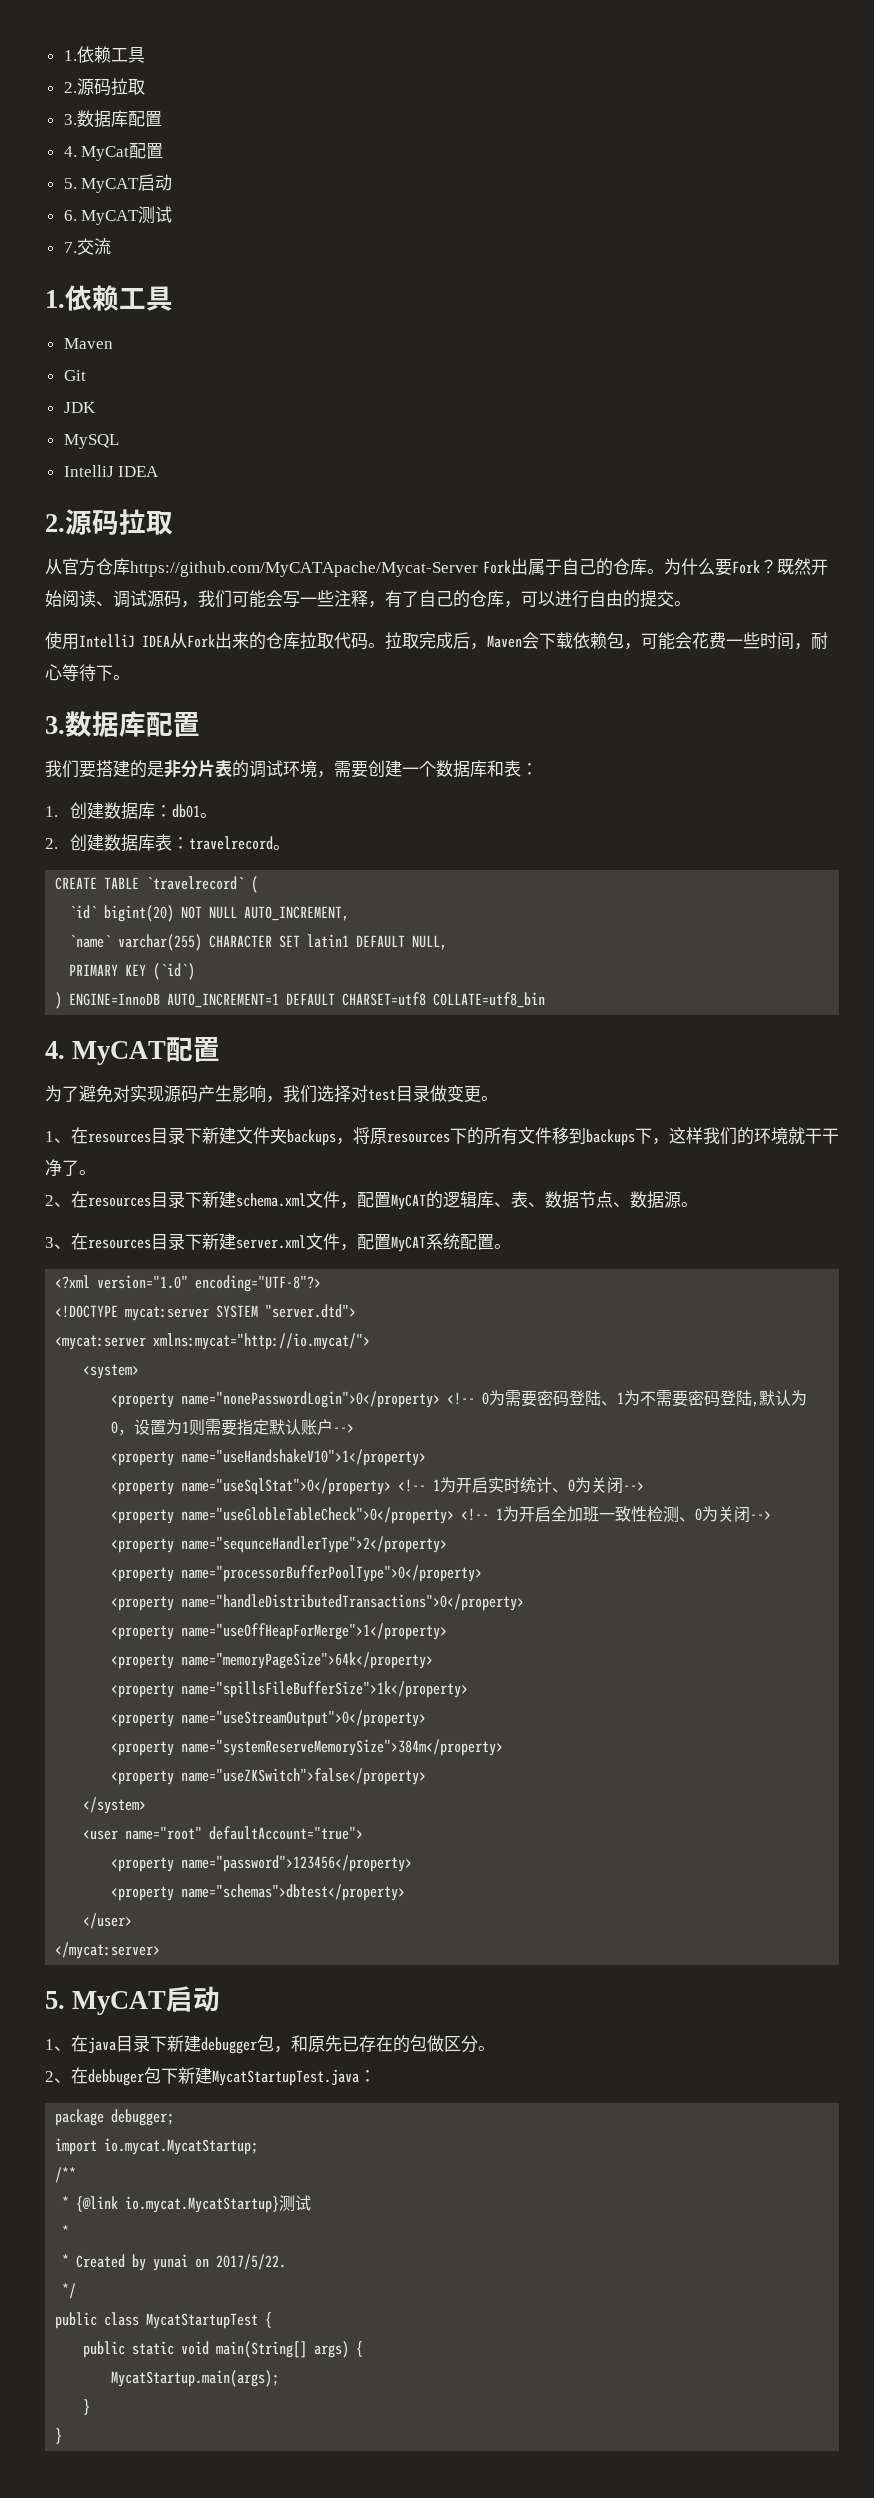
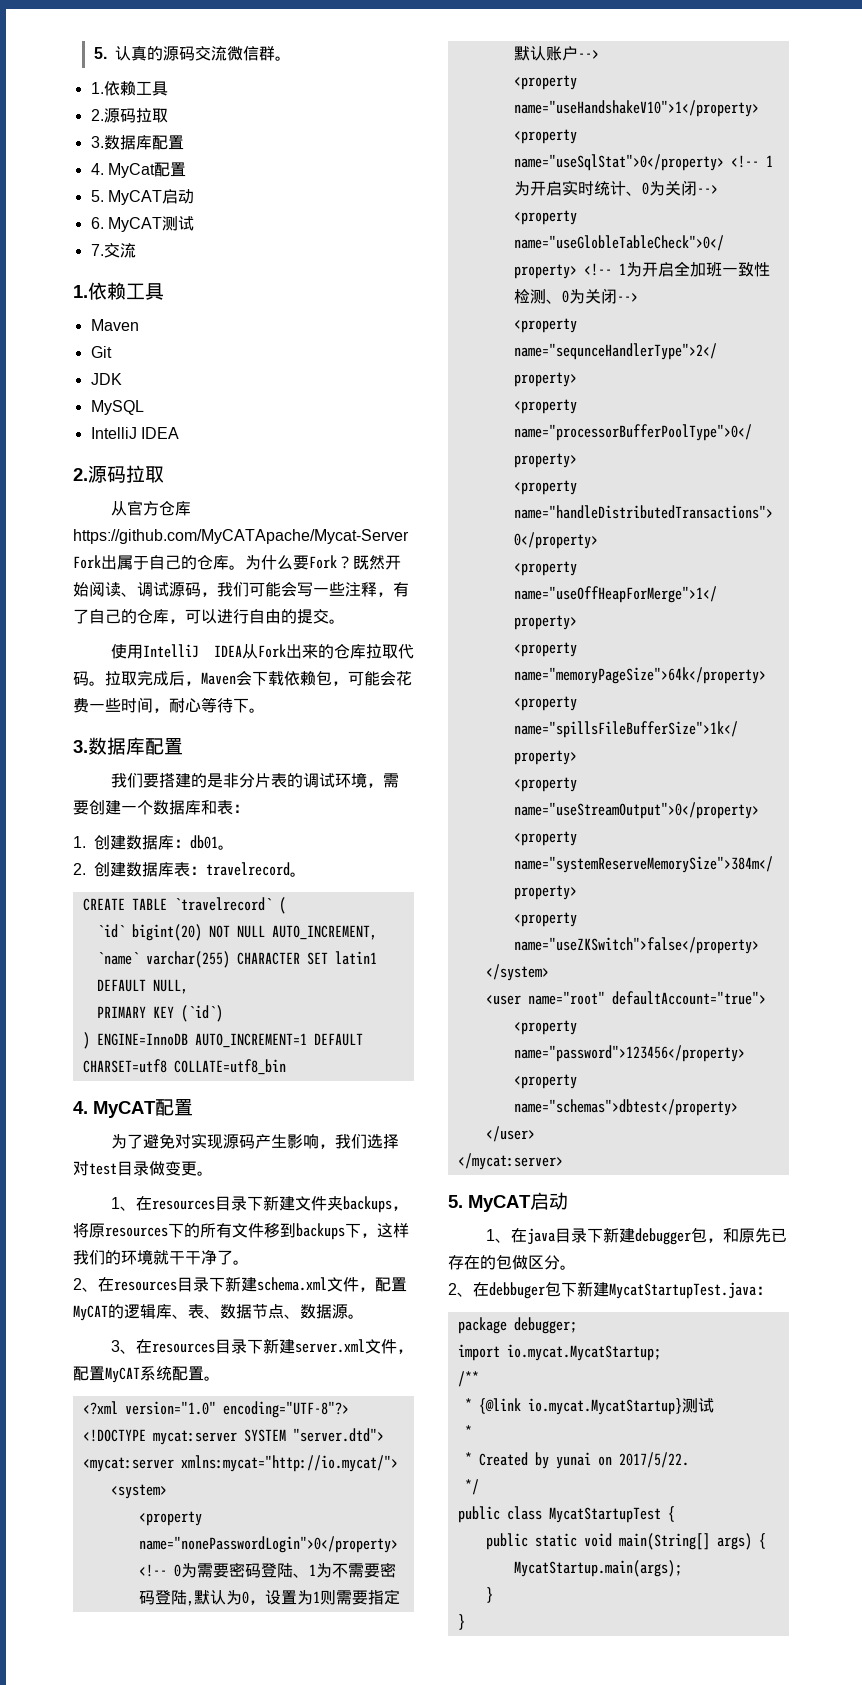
+ 5.认真的源码交流微信群。

